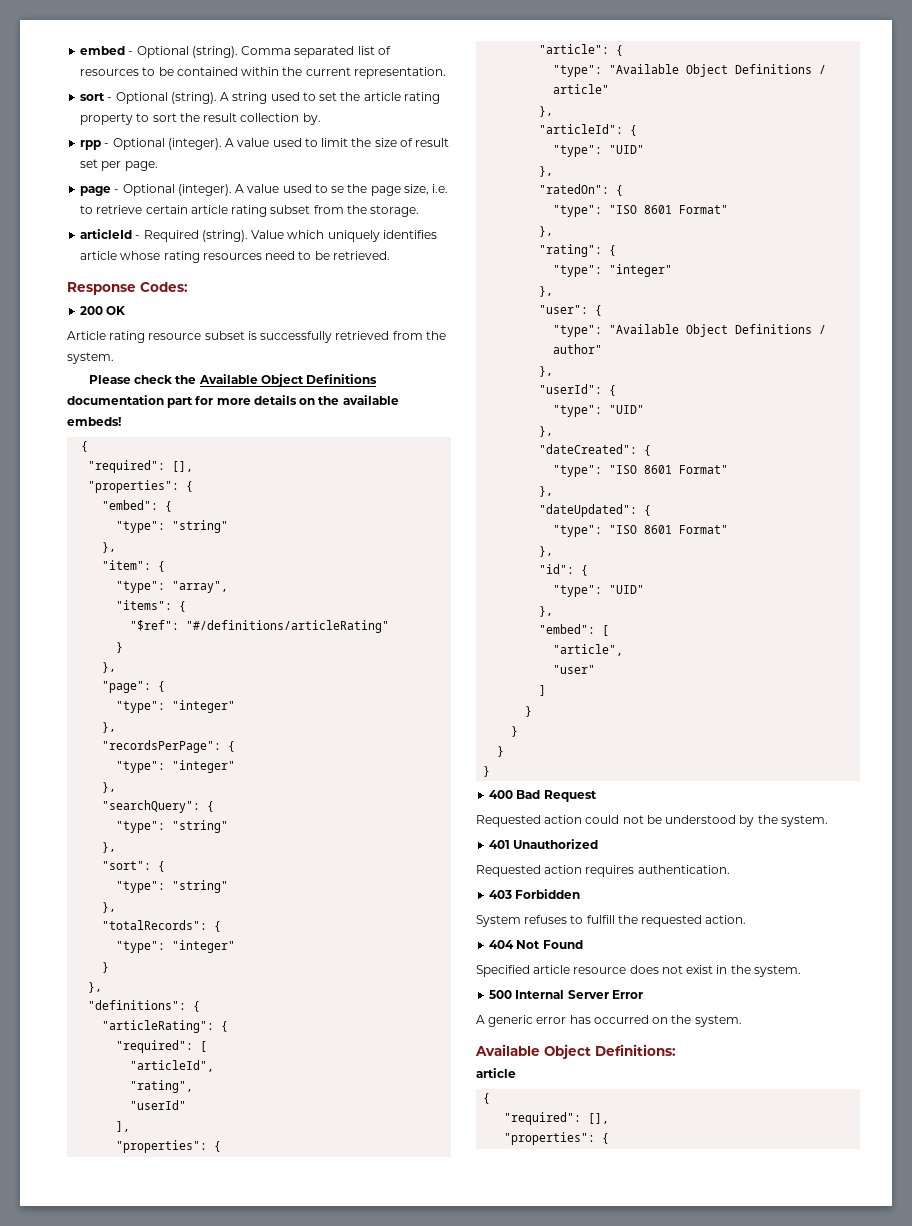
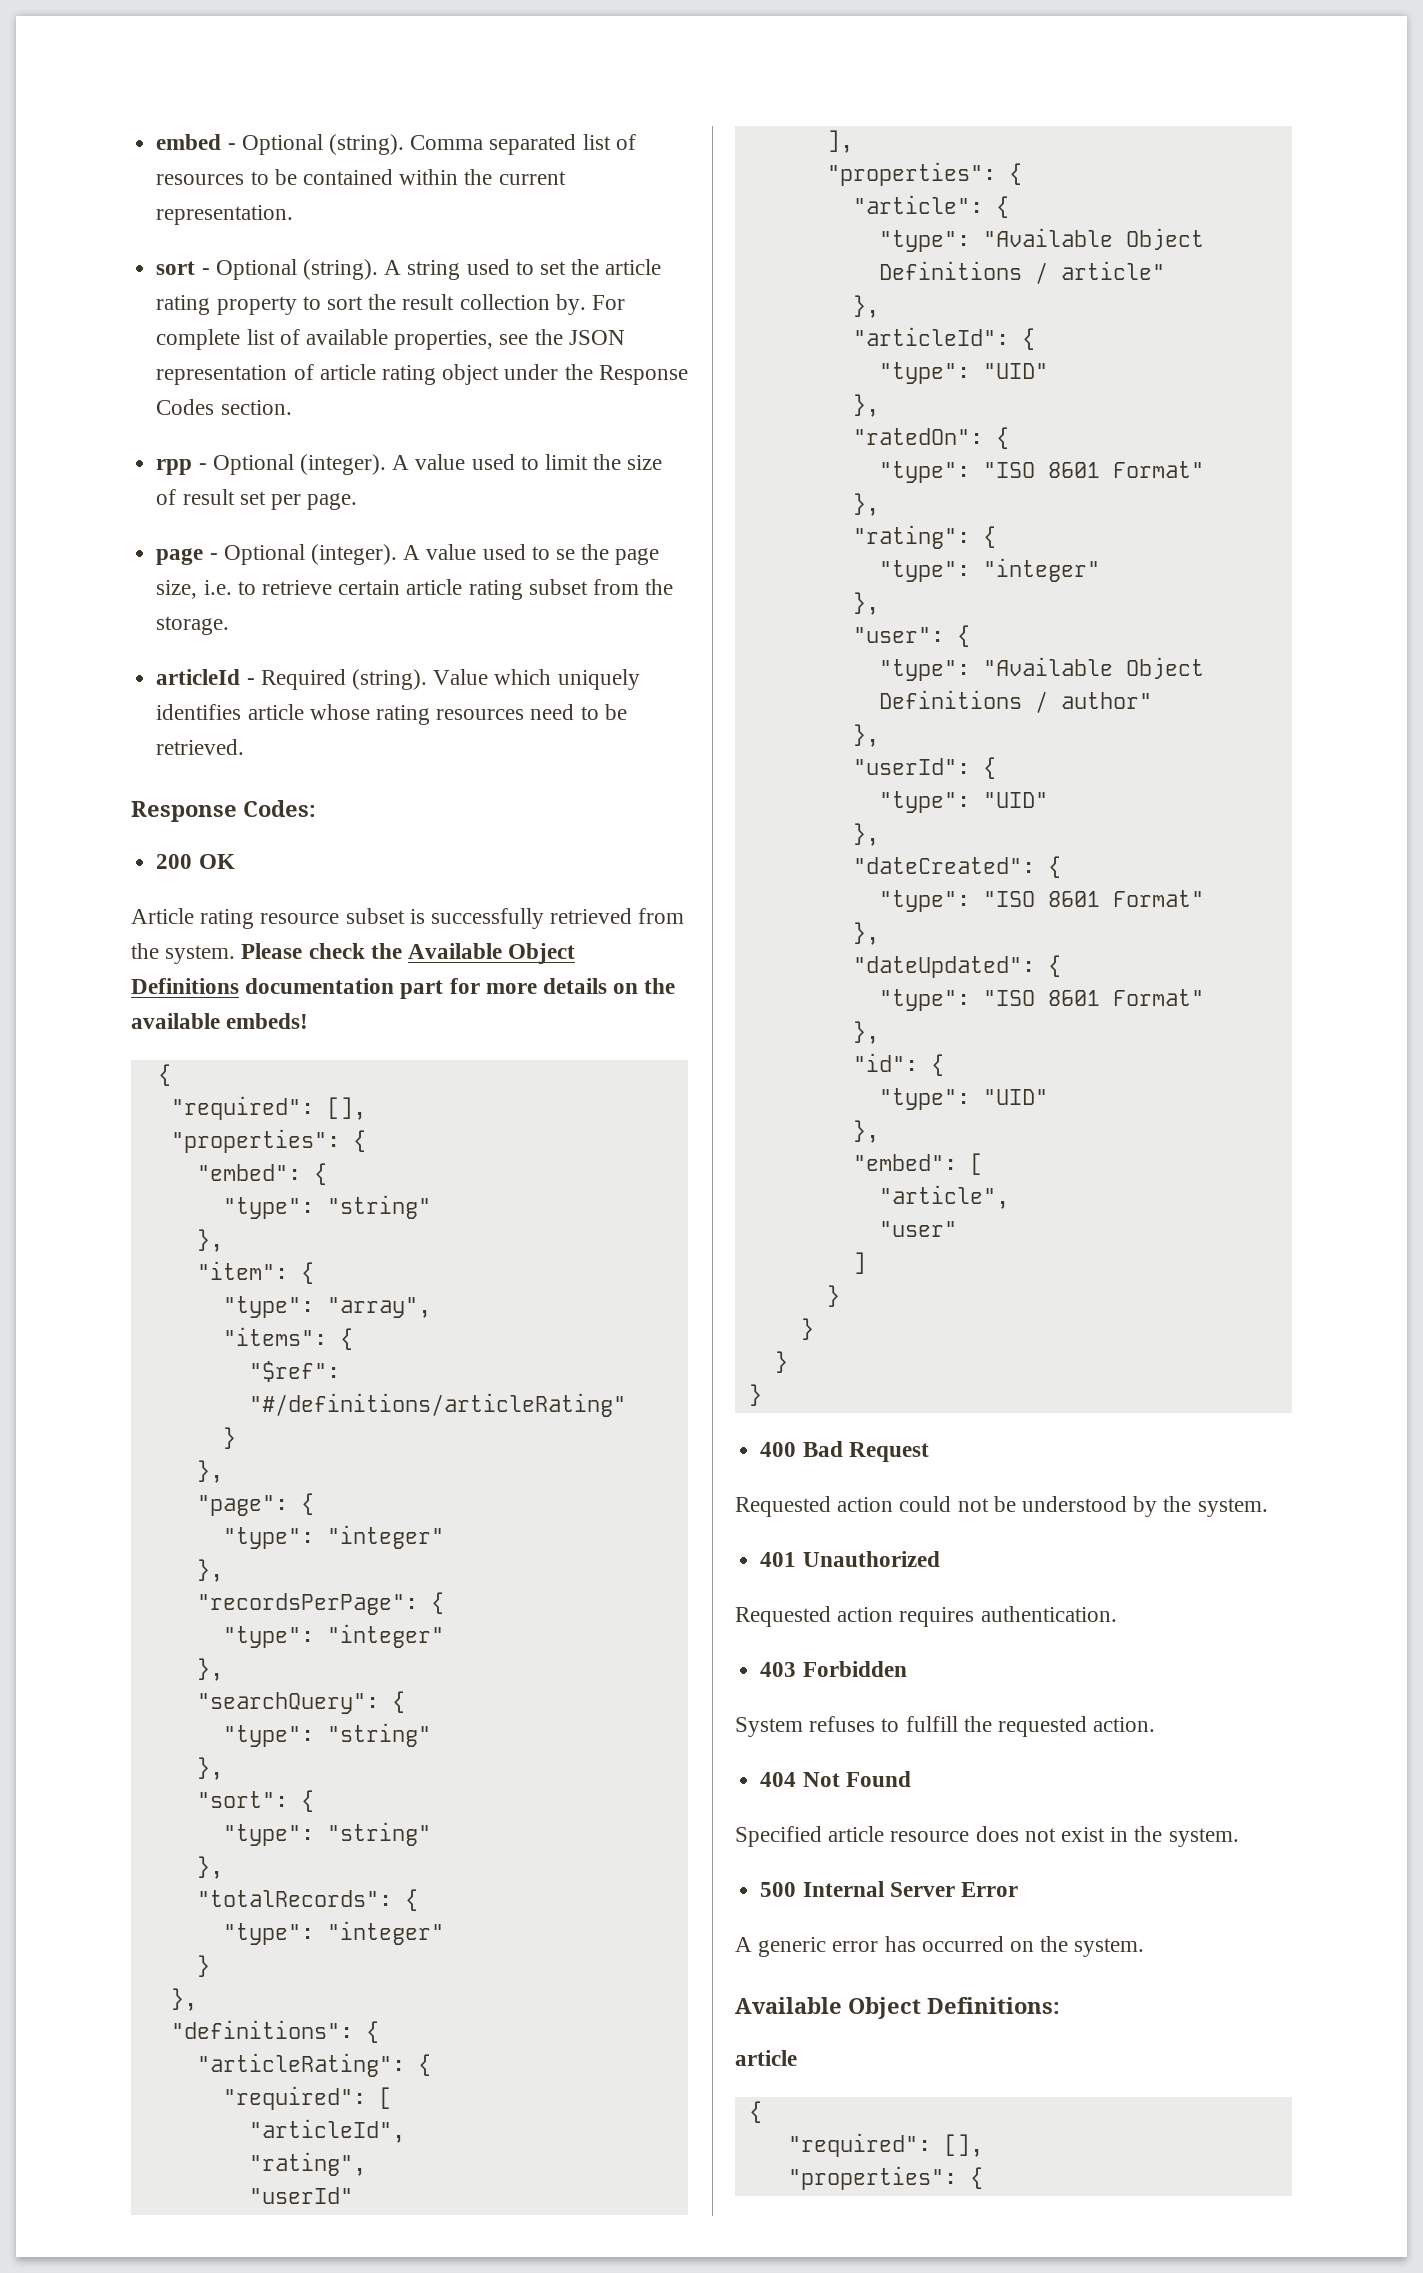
+ For complete list of available properties, see the JSON representation of article rating object under the Response Codes section.
- Article rating resource subset is successfully retrieved from the system.
- Please check the Available Object Definitions documentation part for more details on the available embeds!
+ Article rating resource subset is successfully retrieved from the system. Please check the Available Object Definitions documentation part for more details on the available embeds!

